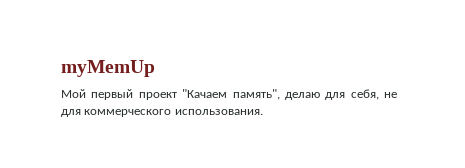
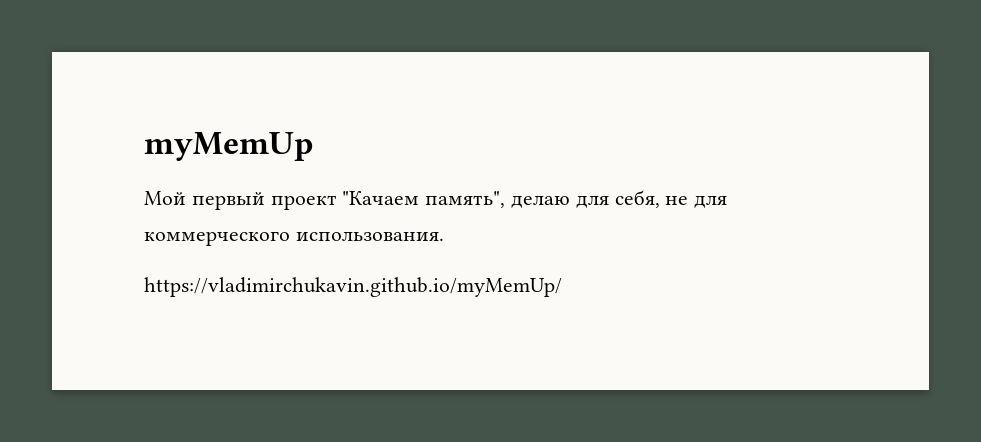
+ https://vladimirchukavin.github.io/myMemUp/

